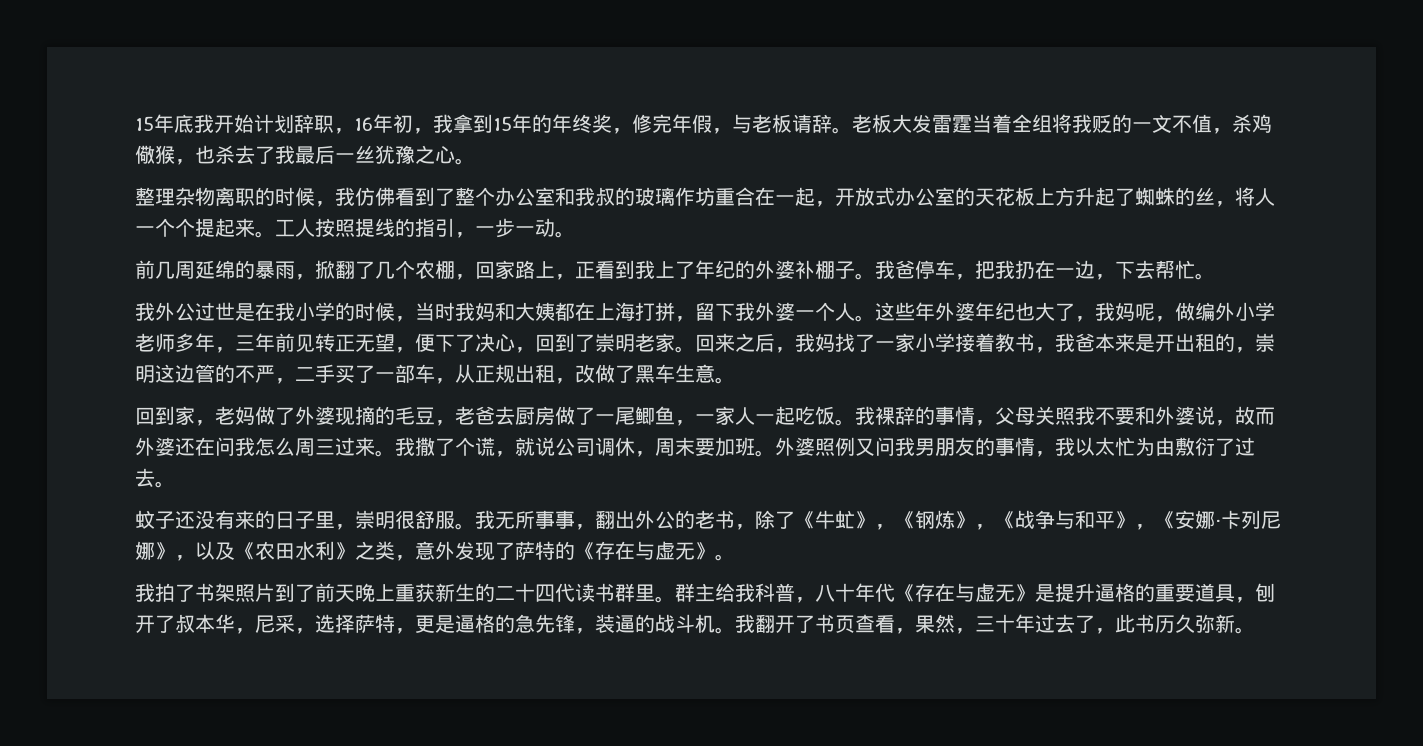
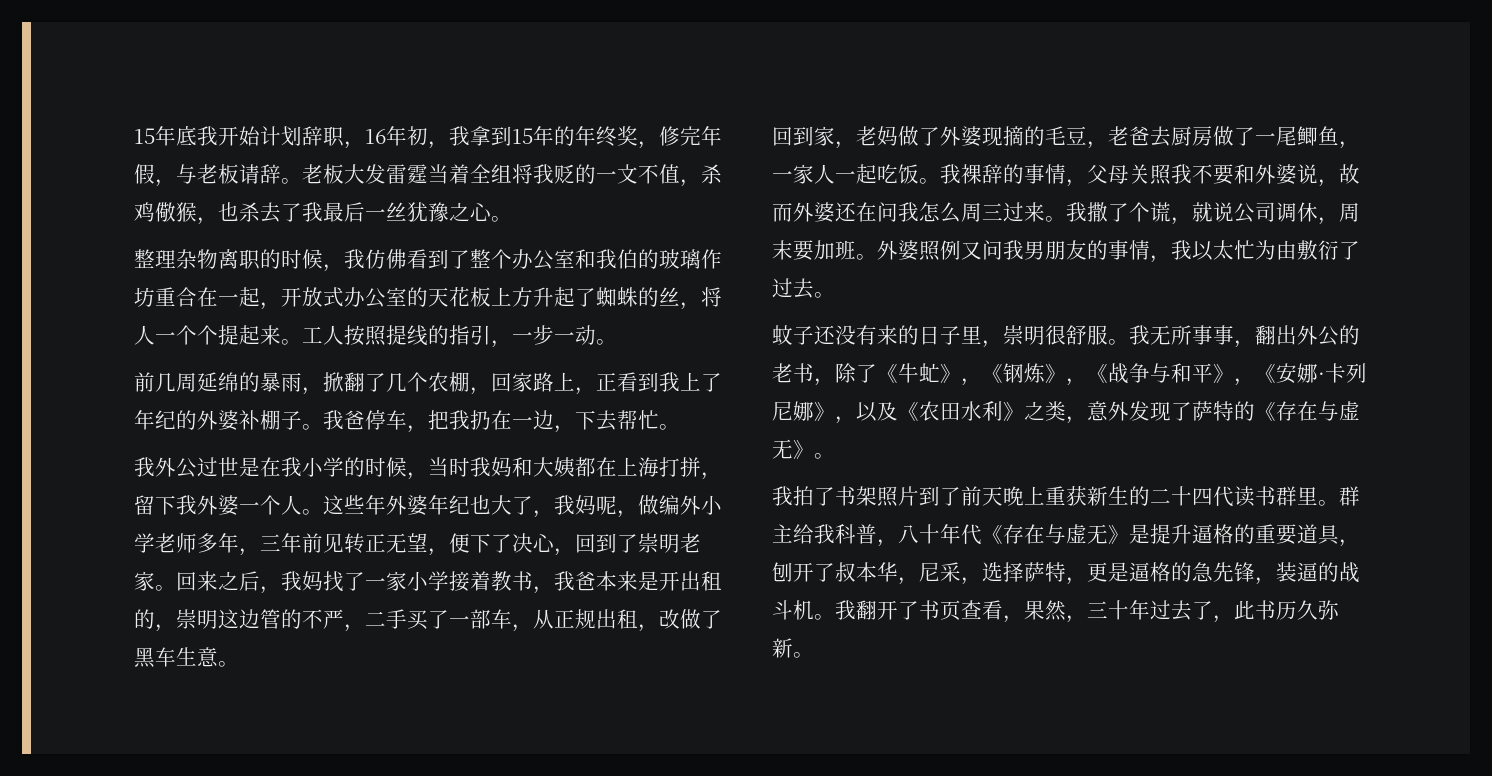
- 整理杂物离职的时候，我仿佛看到了整个办公室和我叔的玻璃作坊重合在一起，开放式办公室的天花板上方升起了蜘蛛的丝，将人一个个提起来。
+ 整理杂物离职的时候，我仿佛看到了整个办公室和我伯的玻璃作坊重合在一起，开放式办公室的天花板上方升起了蜘蛛的丝，将人一个个提起来。

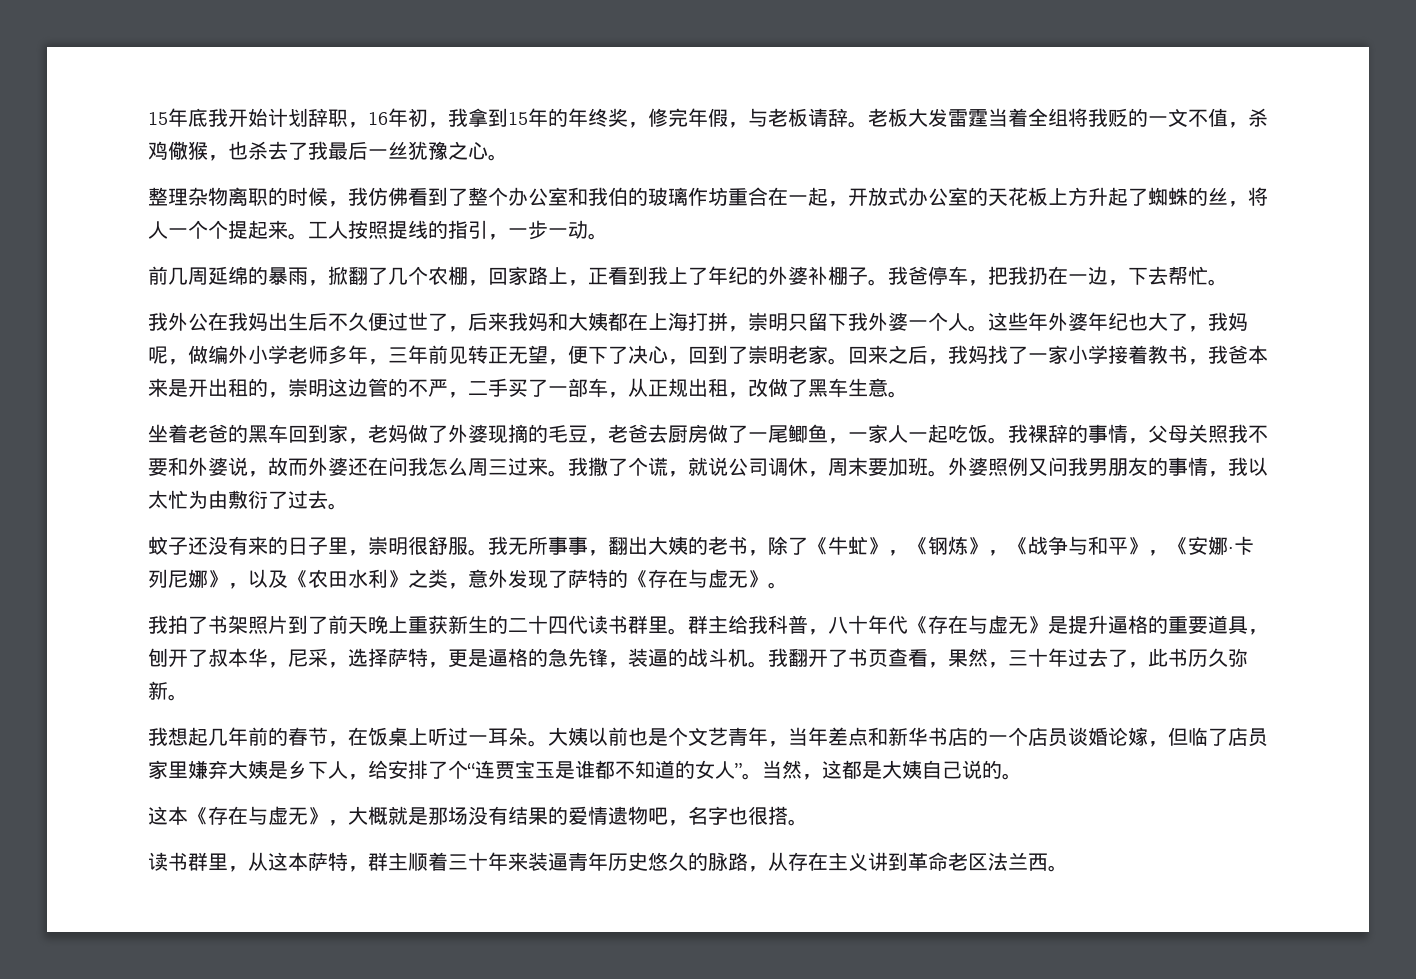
- 我外公过世是在我小学的时候，当时我妈和大姨都在上海打拼，留下我外婆一个人。
+ 我外公在我妈出生后不久便过世了，后来我妈和大姨都在上海打拼，崇明只留下我外婆一个人。
- 回到家，老妈做了外婆现摘的毛豆，老爸去厨房做了一尾鲫鱼，一家人一起吃饭。
+ 坐着老爸的黑车回到家，老妈做了外婆现摘的毛豆，老爸去厨房做了一尾鲫鱼，一家人一起吃饭。
- 我无所事事，翻出外公的老书，除了《牛虻》，《钢炼》，《战争与和平》，《安娜·卡列尼娜》，以及《农田水利》之类，意外发现了萨特的《存在与虚无》。
+ 我无所事事，翻出大姨的老书，除了《牛虻》，《钢炼》，《战争与和平》，《安娜·卡列尼娜》，以及《农田水利》之类，意外发现了萨特的《存在与虚无》。
+ 我想起几年前的春节，在饭桌上听过一耳朵。大姨以前也是个文艺青年，当年差点和新华书店的一个店员谈婚论嫁，但临了店员家里嫌弃大姨是乡下人，给安排了个“连贾宝玉是谁都不知道的女人”。当然，这都是大姨自己说的。
+ 这本《存在与虚无》，大概就是那场没有结果的爱情遗物吧，名字也很搭。
+ 读书群里，从这本萨特，群主顺着三十年来装逼青年历史悠久的脉路，从存在主义讲到革命老区法兰西。

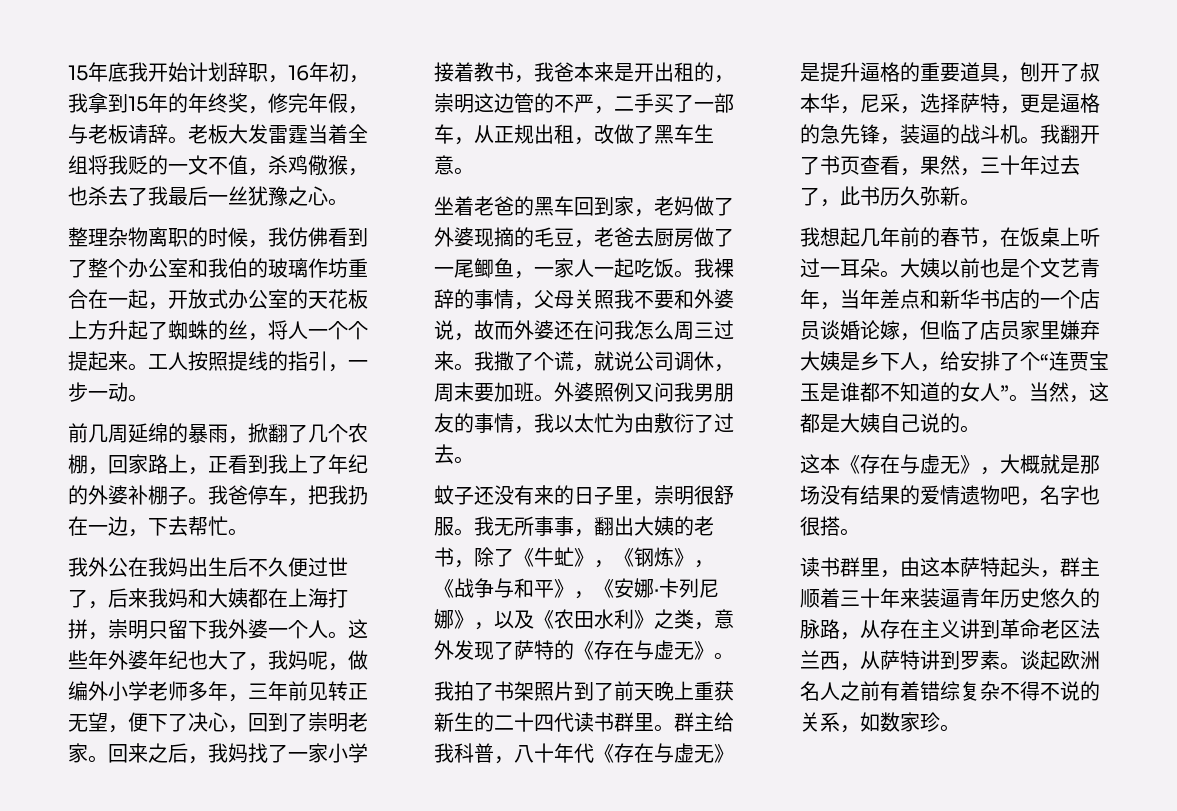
- 读书群里，从这本萨特，群主顺着三十年来装逼青年历史悠久的脉路，从存在主义讲到革命老区法兰西。
+ 读书群里，由这本萨特起头，群主顺着三十年来装逼青年历史悠久的脉路，从存在主义讲到革命老区法兰西，从萨特讲到罗素。谈起欧洲名人之前有着错综复杂不得不说的关系，如数家珍。

